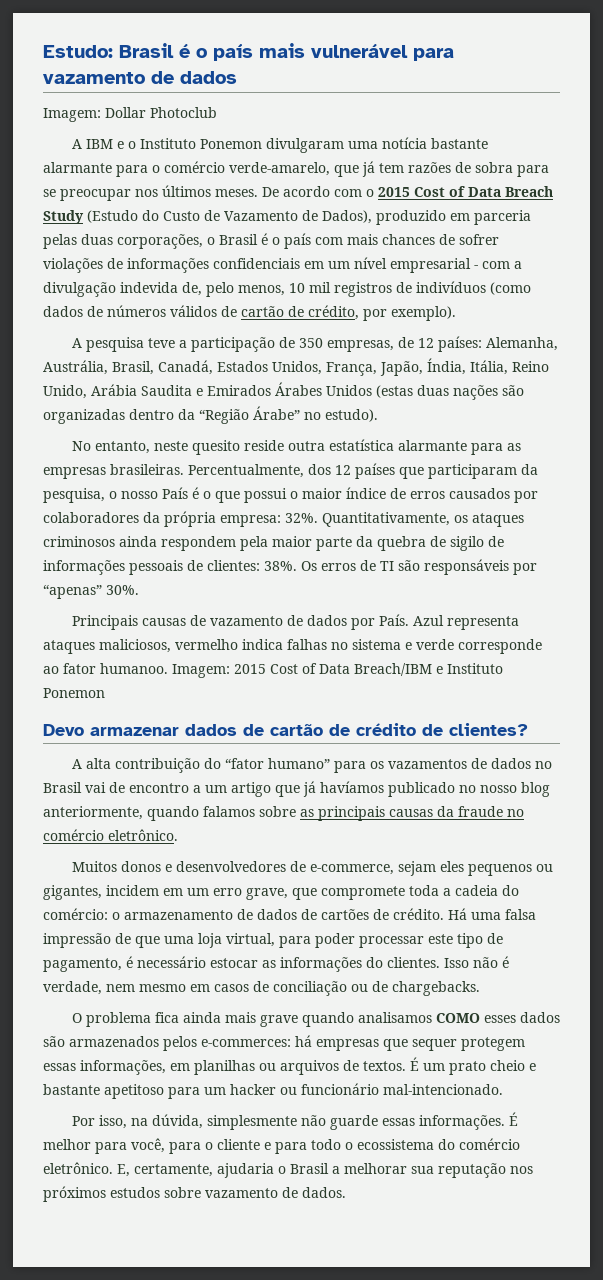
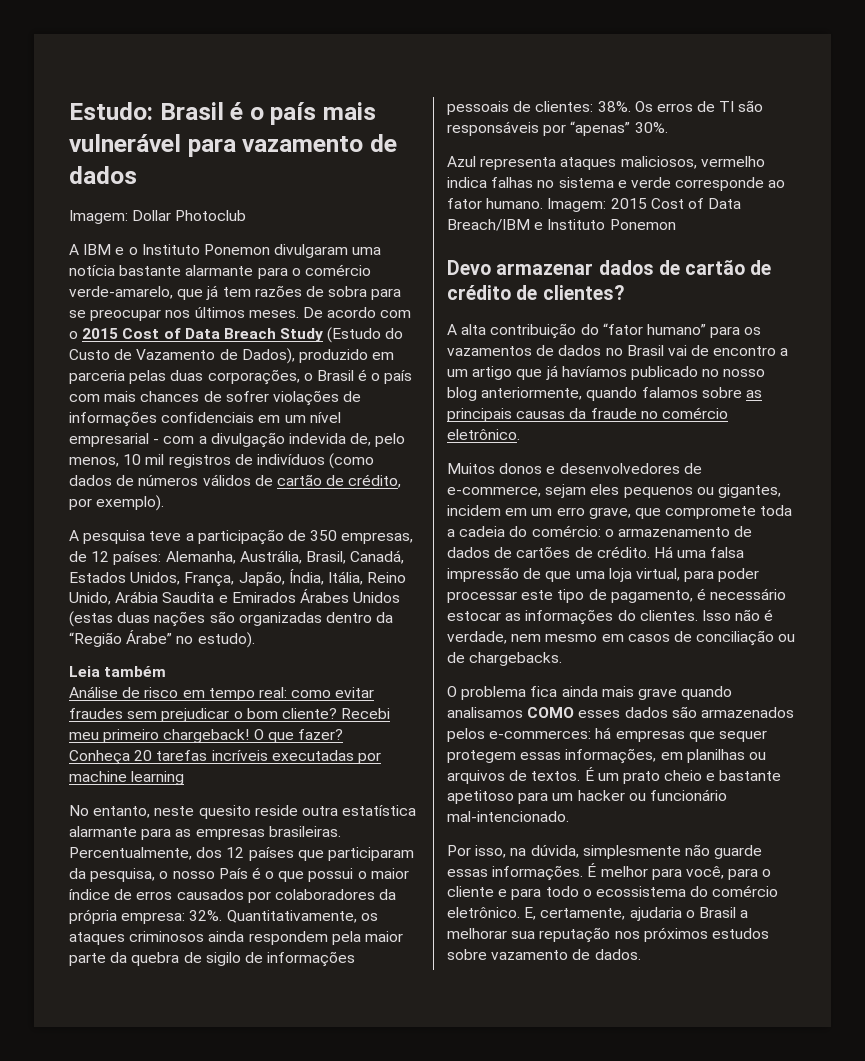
+ Leia também
+ Análise de risco em tempo real: como evitar fraudes sem prejudicar o bom cliente? Recebi meu primeiro chargeback! O que fazer?
+ Conheça 20 tarefas incríveis executadas por machine learning
- Principais causas de vazamento de dados por País. Azul representa ataques maliciosos, vermelho indica falhas no sistema e verde corresponde ao fator humanoo.
+ Azul representa ataques maliciosos, vermelho indica falhas no sistema e verde corresponde ao fator humano.

